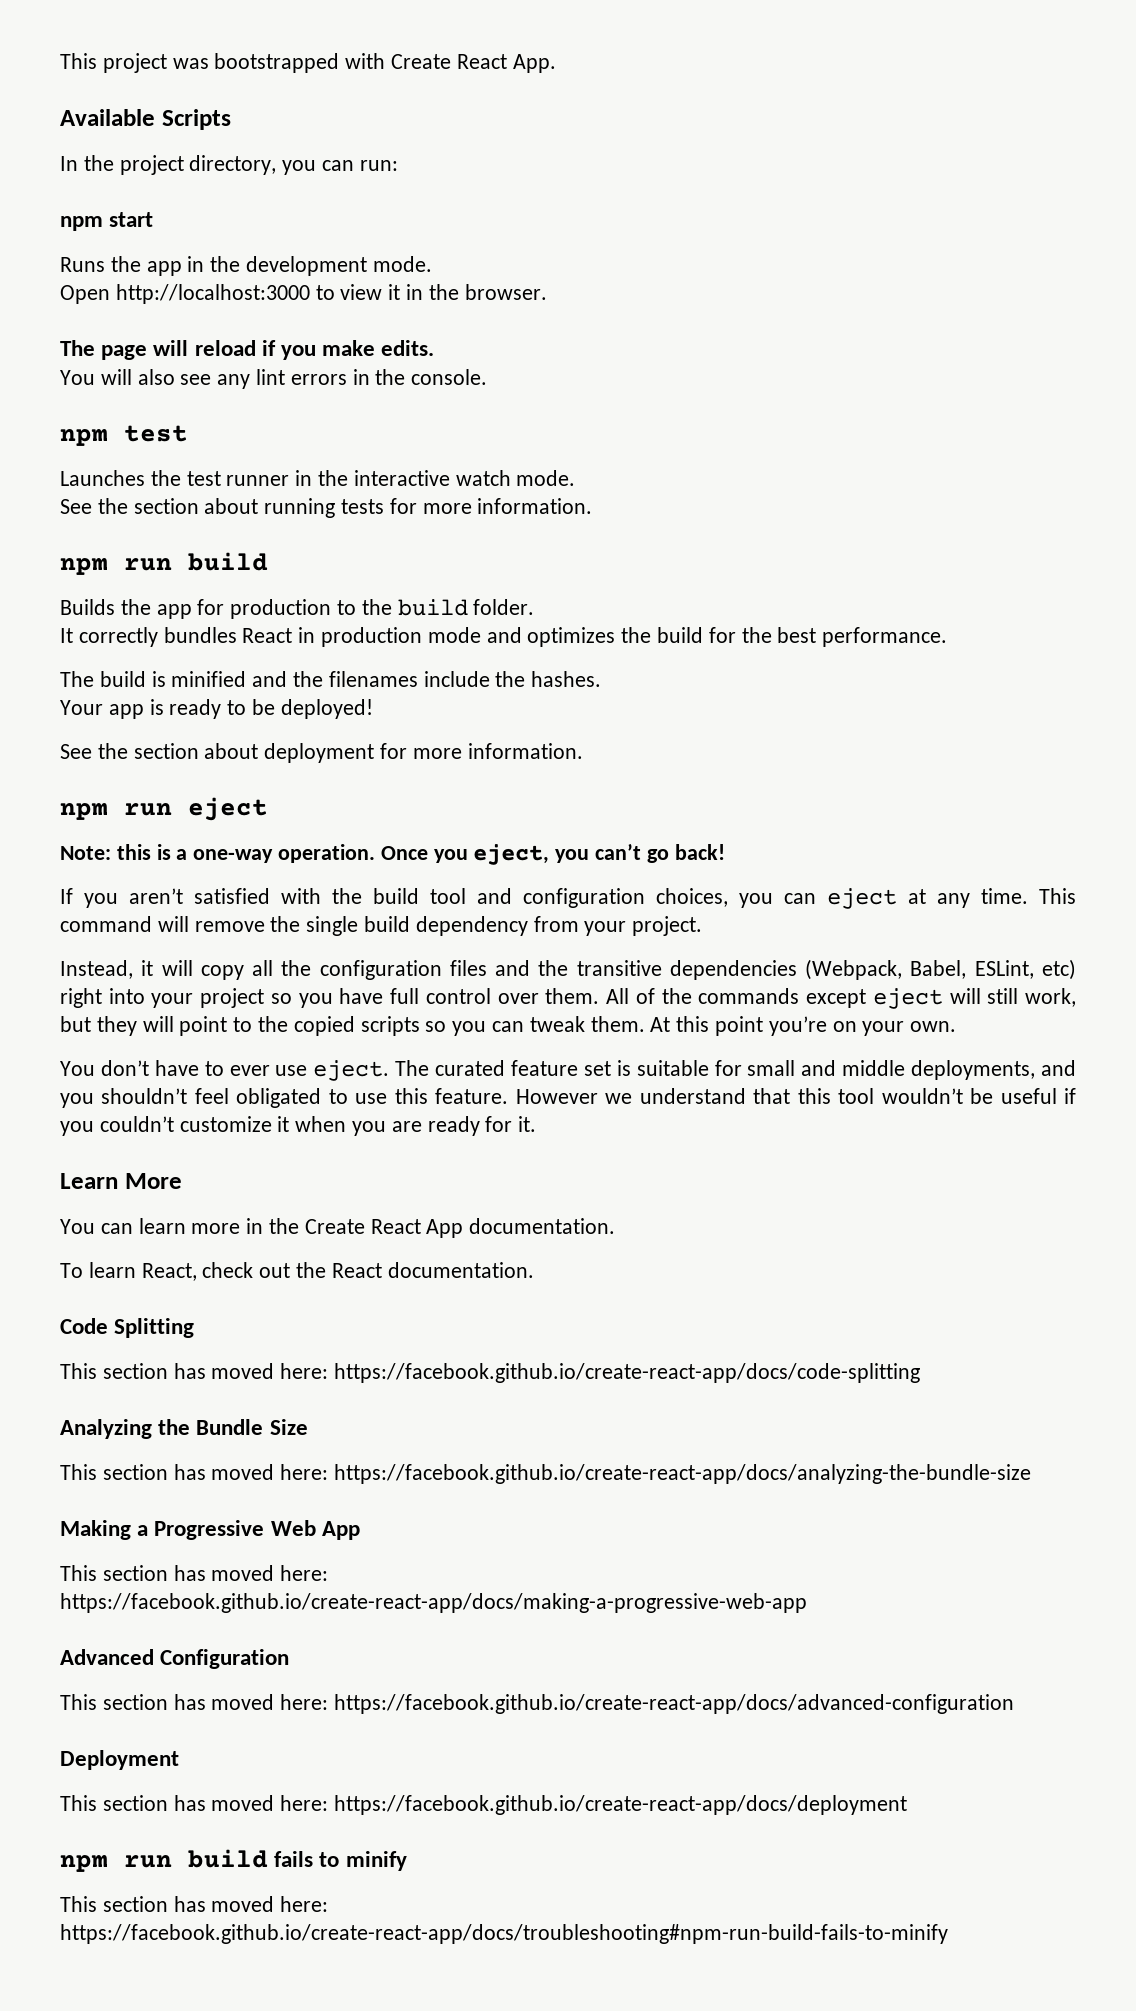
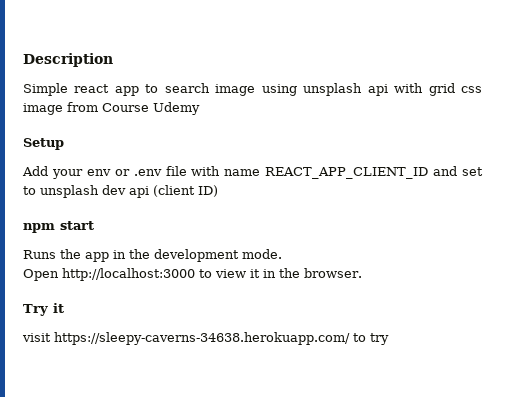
- This project was bootstrapped with Create React App.
- Available Scripts
- In the project directory, you can run:
+ Description
+ Simple react app to search image using unsplash api with grid css image from Course Udemy
+ Setup
+ Add your env or .env file with name REACT_APP_CLIENT_ID and set to unsplash dev api (client ID)
- The page will reload if you make edits.
- You will also see any lint errors in the console.
- npm test
- Launches the test runner in the interactive watch mode.
- See the section about running tests for more information.
- npm run build
- Builds the app for production to the build folder.
- It correctly bundles React in production mode and optimizes the build for the best performance.
- The build is minified and the filenames include the hashes.
- Your app is ready to be deployed!
- See the section about deployment for more information.
- npm run eject
- Note: this is a one-way operation. Once you eject, you can’t go back!
- If you aren’t satisfied with the build tool and configuration choices, you can eject at any time. This command will remove the single build dependency from your project.
- Instead, it will copy all the configuration files and the transitive dependencies (Webpack, Babel, ESLint, etc) right into your project so you have full control over them. All of the commands except eject will still work, but they will point to the copied scripts so you can tweak them. At this point you’re on your own.
- You don’t have to ever use eject. The curated feature set is suitable for small and middle deployments, and you shouldn’t feel obligated to use this feature. However we understand that this tool wouldn’t be useful if you couldn’t customize it when you are ready for it.
- Learn More
- You can learn more in the Create React App documentation.
- To learn React, check out the React documentation.
- Code Splitting
- This section has moved here: https://facebook.github.io/create-react-app/docs/code-splitting
- Analyzing the Bundle Size
- This section has moved here: https://facebook.github.io/create-react-app/docs/analyzing-the-bundle-size
- Making a Progressive Web App
- This section has moved here: https://facebook.github.io/create-react-app/docs/making-a-progressive-web-app
- Advanced Configuration
- This section has moved here: https://facebook.github.io/create-react-app/docs/advanced-configuration
- Deployment
- This section has moved here: https://facebook.github.io/create-react-app/docs/deployment
- npm run build fails to minify
- This section has moved here: https://facebook.github.io/create-react-app/docs/troubleshooting#npm-run-build-fails-to-minify
+ Try it
+ visit https://sleepy-caverns-34638.herokuapp.com/ to try

